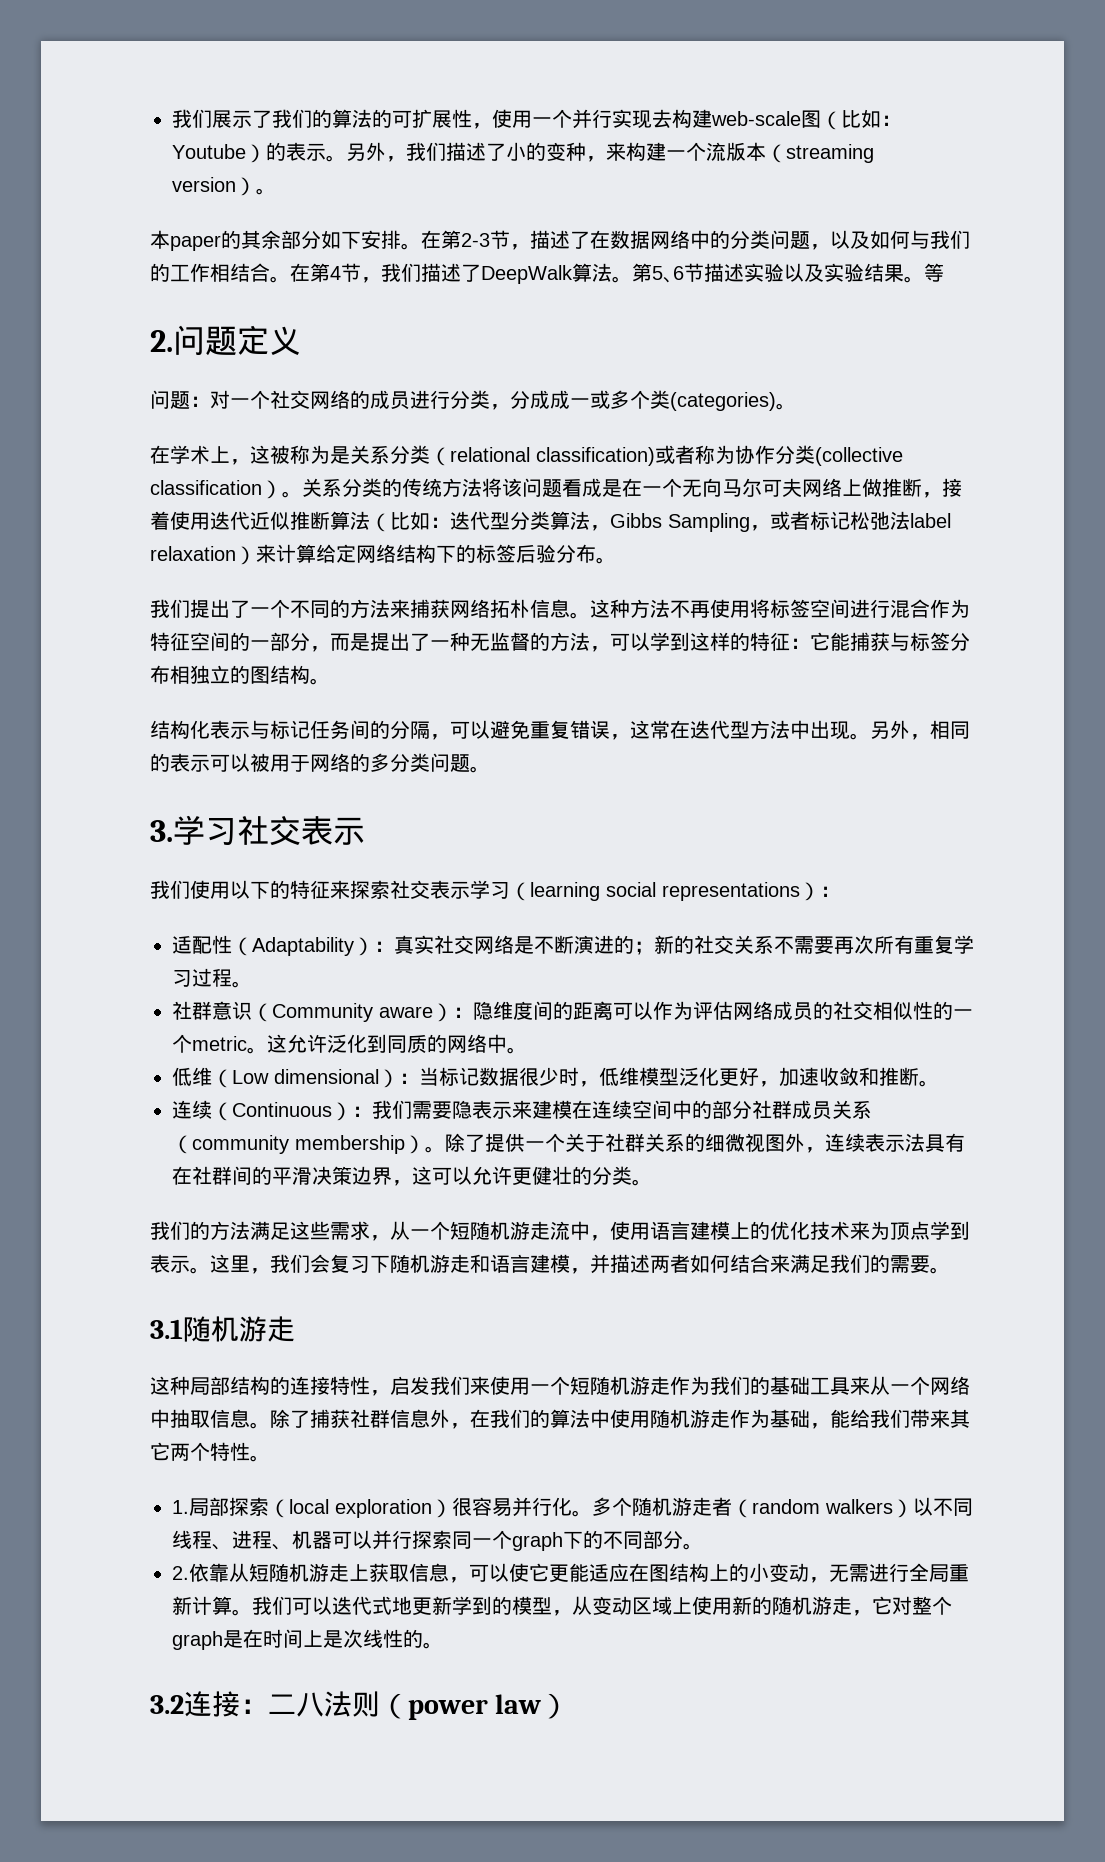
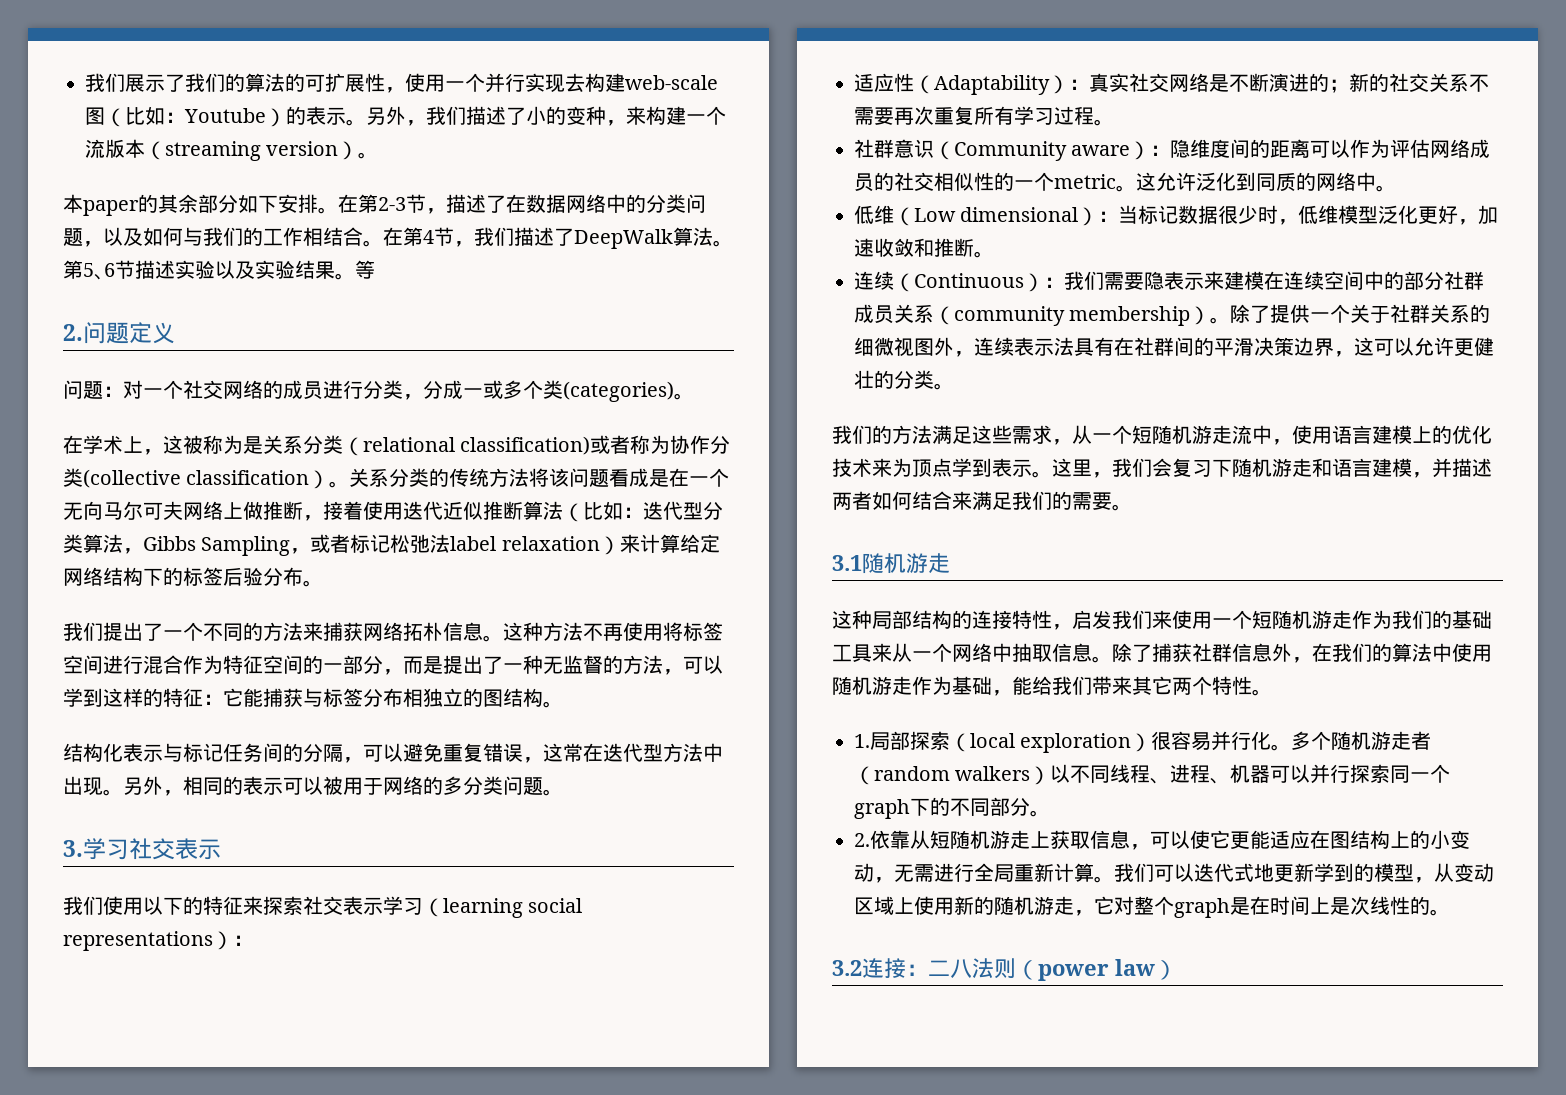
- 问题：对一个社交网络的成员进行分类，分成成一或多个类(categories)。
+ 问题：对一个社交网络的成员进行分类，分成一或多个类(categories)。
- 适配性（Adaptability）：真实社交网络是不断演进的；新的社交关系不需要再次所有重复学习过程。
+ 适应性（Adaptability）：真实社交网络是不断演进的；新的社交关系不需要再次重复所有学习过程。

